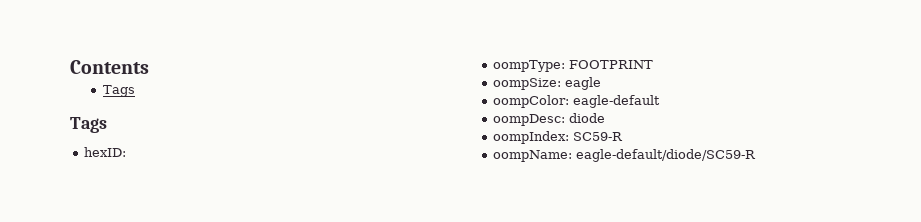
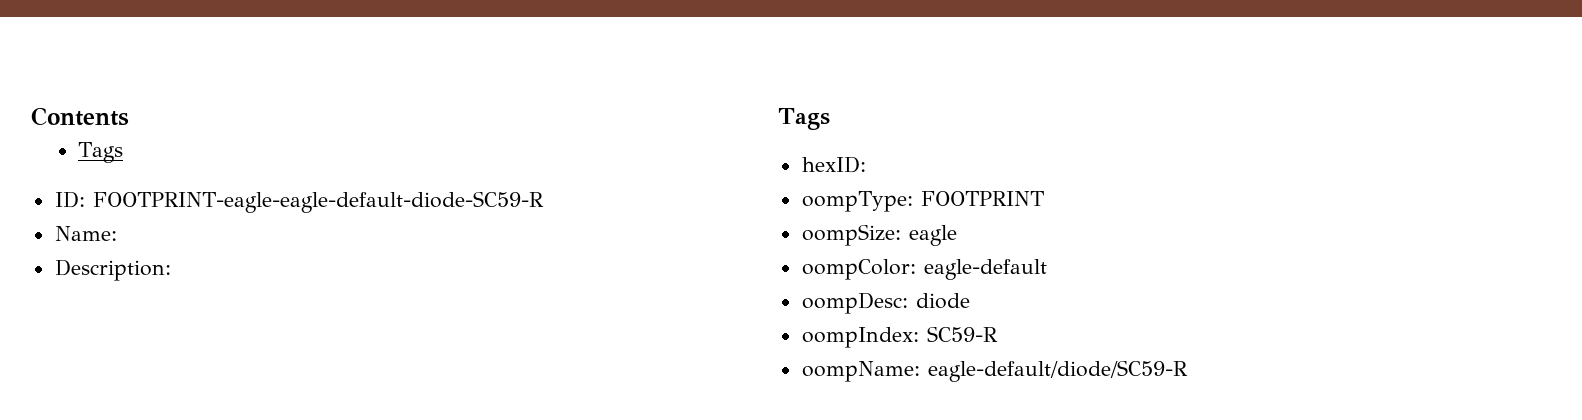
+ ID: FOOTPRINT-eagle-eagle-default-diode-SC59-R
+ Name:
+ Description:

